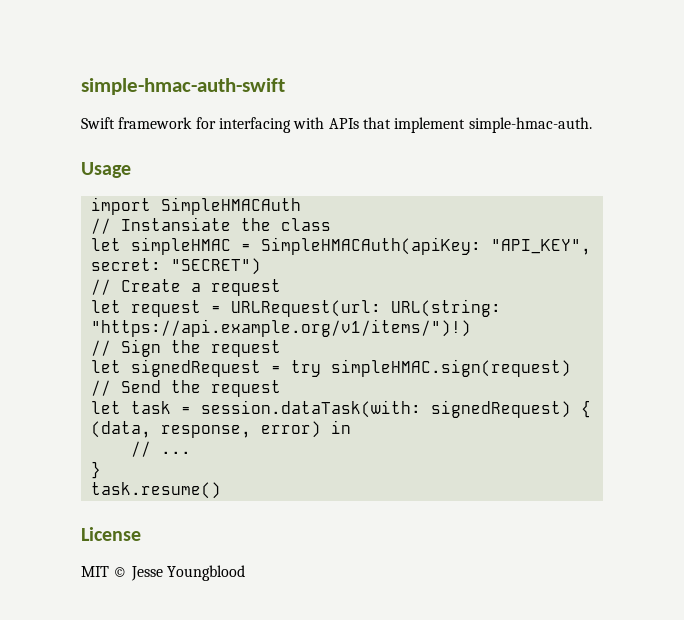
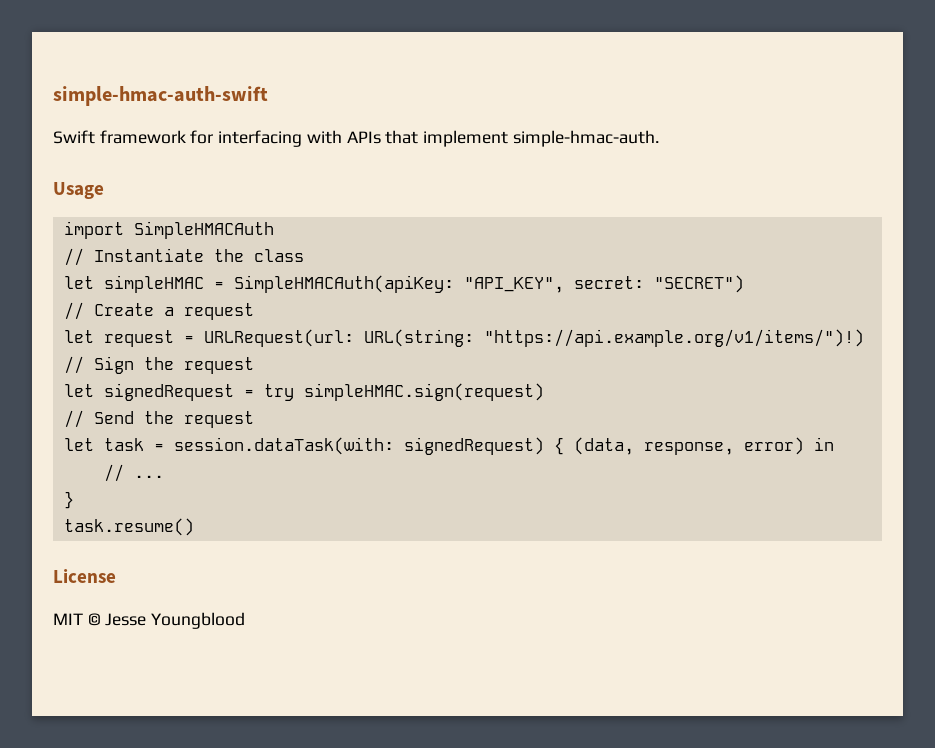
- // Instansiate the class
+ // Instantiate the class

